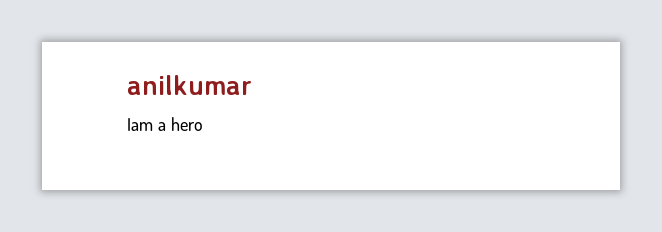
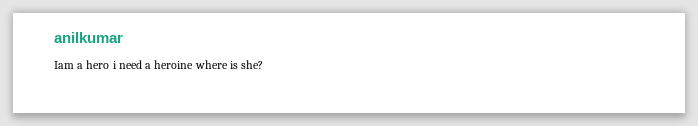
- Iam a hero
+ Iam a hero i need a heroine where is she?

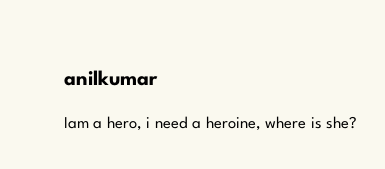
- Iam a hero i need a heroine where is she?
+ Iam a hero, i need a heroine, where is she?

